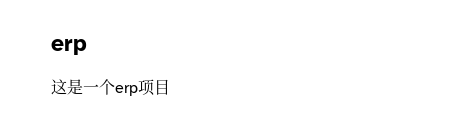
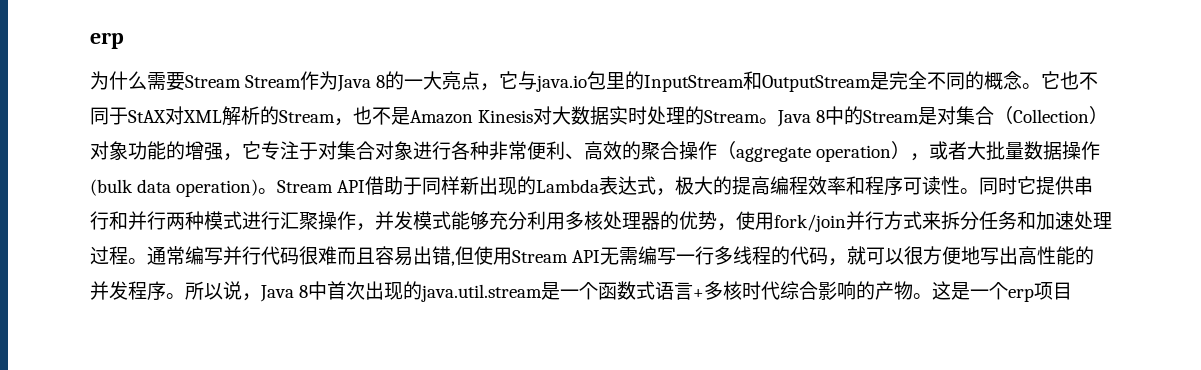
+ 为什么需要Stream Stream作为Java 8的一大亮点，它与java.io包里的InputStream和OutputStream是完全不同的概念。它也不同于StAX对XML解析的Stream，也不是Amazon Kinesis对大数据实时处理的Stream。Java 8中的Stream是对集合（Collection）对象功能的增强，它专注于对集合对象进行各种非常便利、高效的聚合操作（aggregate operation），或者大批量数据操作(bulk data operation)。Stream API借助于同样新出现的Lambda表达式，极大的提高编程效率和程序可读性。同时它提供串行和并行两种模式进行汇聚操作，并发模式能够充分利用多核处理器的优势，使用fork/join并行方式来拆分任务和加速处理过程。通常编写并行代码很难而且容易出错,但使用Stream API无需编写一行多线程的代码，就可以很方便地写出高性能的并发程序。所以说，Java 8中首次出现的java.util.stream是一个函数式语言+多核时代综合影响的产物。

